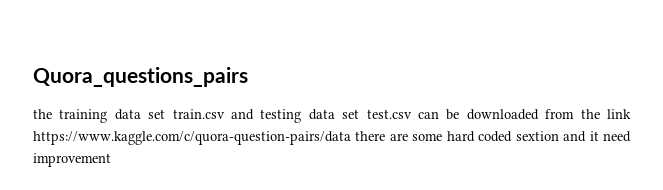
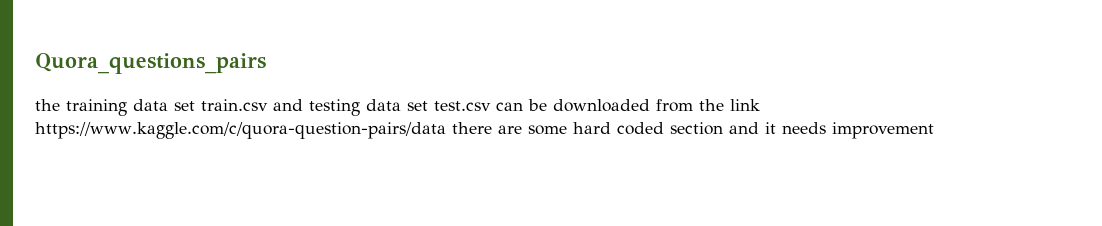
- the training data set train.csv and testing data set test.csv can be downloaded from the link https://www.kaggle.com/c/quora-question-pairs/data there are some hard coded sextion and it need improvement
+ the training data set train.csv and testing data set test.csv can be downloaded from the link https://www.kaggle.com/c/quora-question-pairs/data there are some hard coded section and it needs improvement

